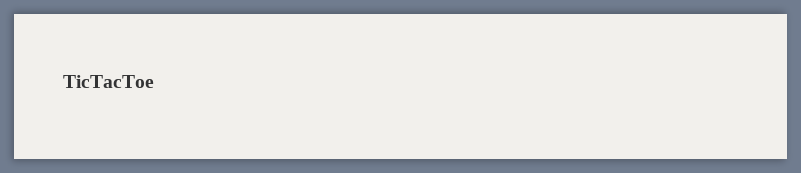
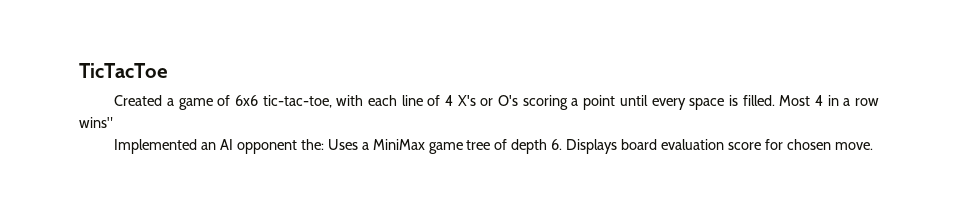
+ Created a game of 6x6 tic-tac-toe, with each line of 4 X's or O's scoring a point until every space is filled. Most 4 in a row wins"
+ Implemented an AI opponent the: Uses a MiniMax game tree of depth 6. Displays board evaluation score for chosen move.

